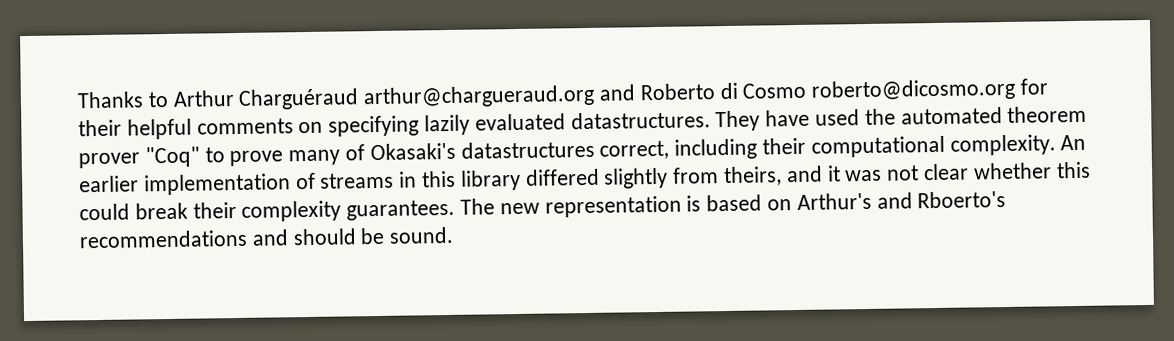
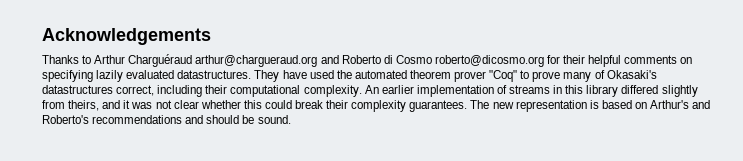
+ Acknowledgements
- The new representation is based on Arthur's and Rboerto's recommendations and should be sound.
+ The new representation is based on Arthur's and Roberto's recommendations and should be sound.

